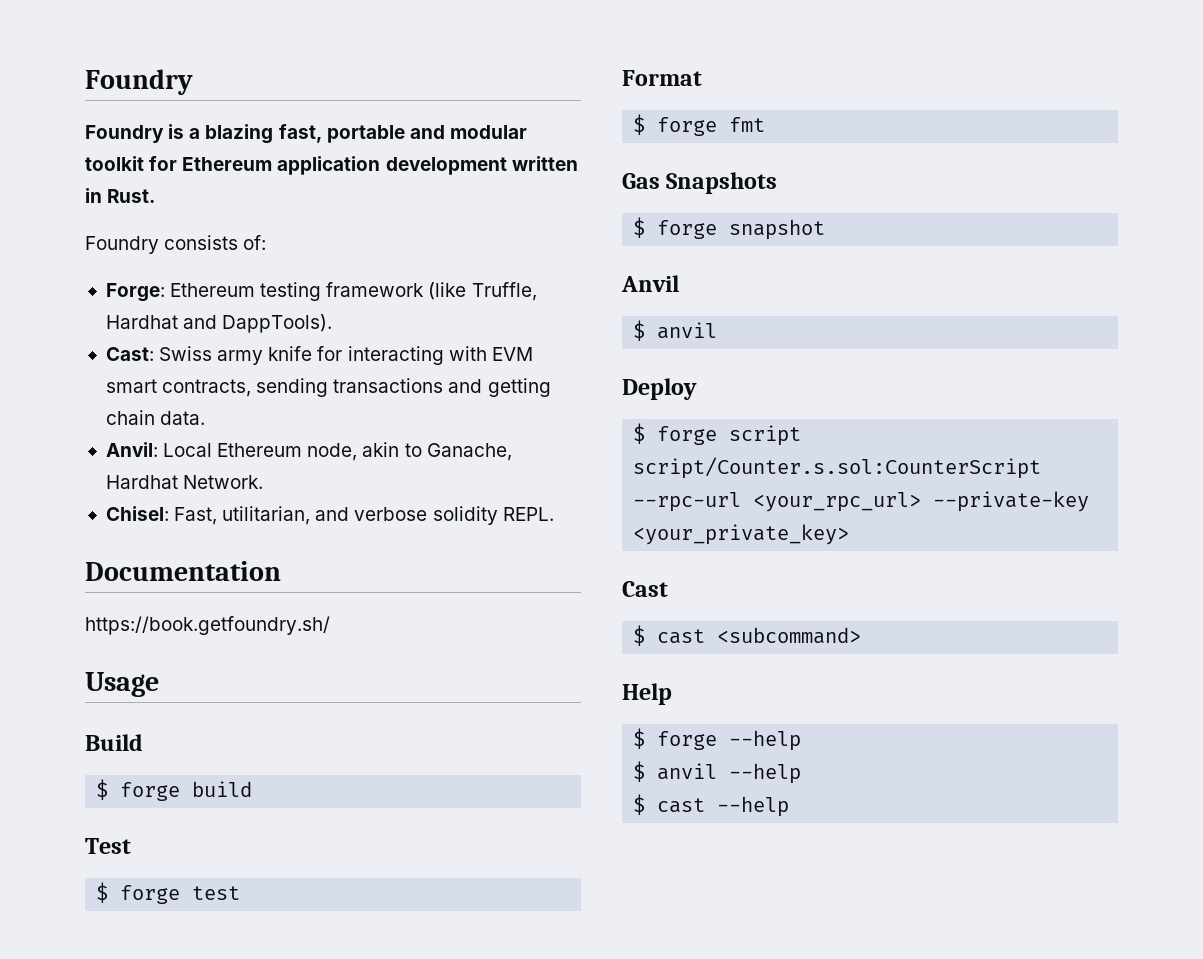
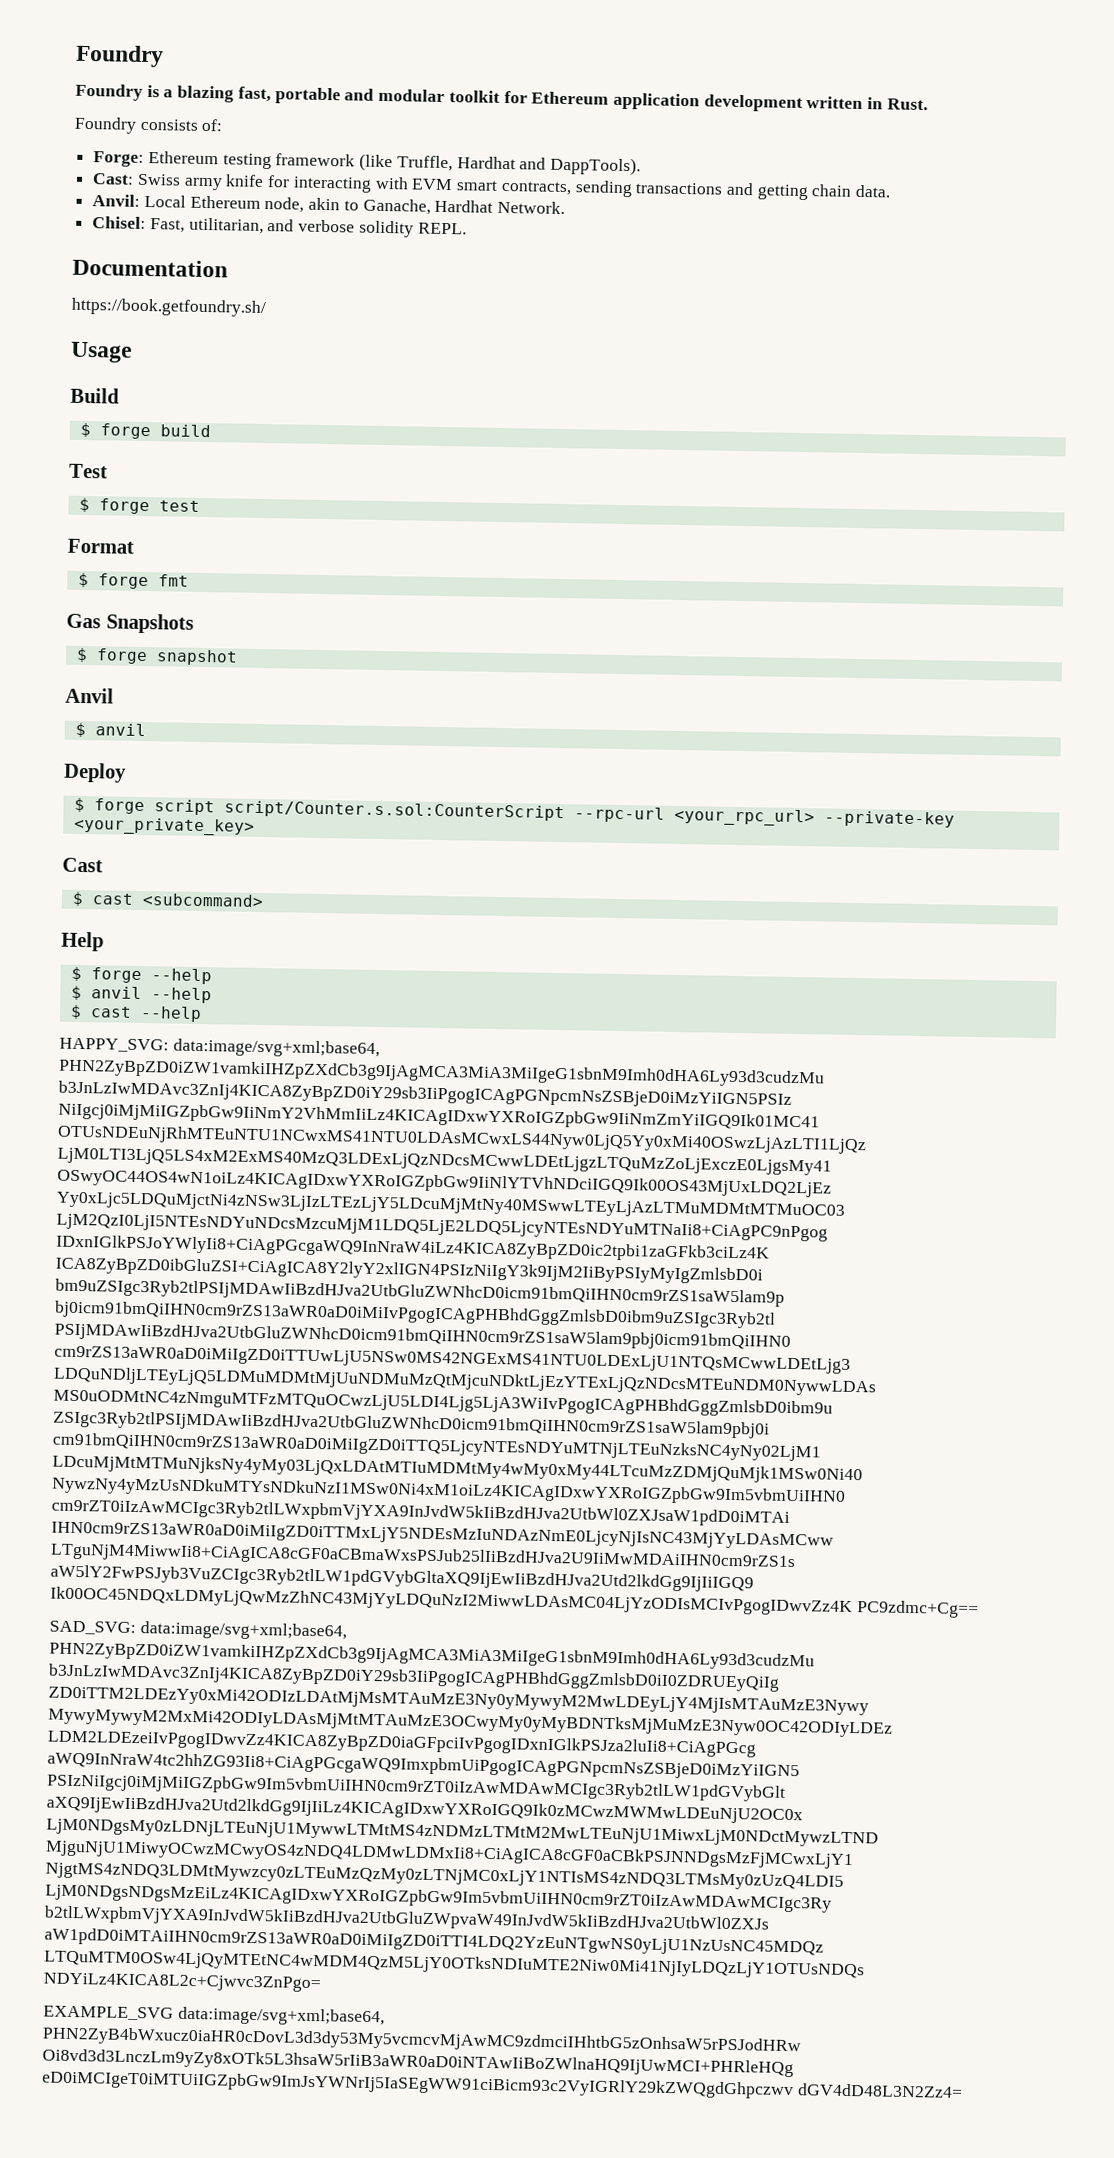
+ HAPPY_SVG: data:image/svg+xml;base64, PHN2ZyBpZD0iZW1vamkiIHZpZXdCb3g9IjAgMCA3MiA3MiIgeG1sbnM9Imh0dHA6Ly93d3cudzMu b3JnLzIwMDAvc3ZnIj4KICA8ZyBpZD0iY29sb3IiPgogICAgPGNpcmNsZSBjeD0iMzYiIGN5PSIz NiIgcj0iMjMiIGZpbGw9IiNmY2VhMmIiLz4KICAgIDxwYXRoIGZpbGw9IiNmZmYiIGQ9Ik01MC41 OTUsNDEuNjRhMTEuNTU1NCwxMS41NTU0LDAsMCwxLS44Nyw0LjQ5Yy0xMi40OSwzLjAzLTI1LjQz LjM0LTI3LjQ5LS4xM2ExMS40MzQ3LDExLjQzNDcsMCwwLDEtLjgzLTQuMzZoLjExczE0LjgsMy41 OSwyOC44OS4wN1oiLz4KICAgIDxwYXRoIGZpbGw9IiNlYTVhNDciIGQ9Ik00OS43MjUxLDQ2LjEz Yy0xLjc5LDQuMjctNi4zNSw3LjIzLTEzLjY5LDcuMjMtNy40MSwwLTEyLjAzLTMuMDMtMTMuOC03 LjM2QzI0LjI5NTEsNDYuNDcsMzcuMjM1LDQ5LjE2LDQ5LjcyNTEsNDYuMTNaIi8+CiAgPC9nPgog IDxnIGlkPSJoYWlyIi8+CiAgPGcgaWQ9InNraW4iLz4KICA8ZyBpZD0ic2tpbi1zaGFkb3ciLz4K ICA8ZyBpZD0ibGluZSI+CiAgICA8Y2lyY2xlIGN4PSIzNiIgY3k9IjM2IiByPSIyMyIgZmlsbD0i bm9uZSIgc3Ryb2tlPSIjMDAwIiBzdHJva2UtbGluZWNhcD0icm91bmQiIHN0cm9rZS1saW5lam9p bj0icm91bmQiIHN0cm9rZS13aWR0aD0iMiIvPgogICAgPHBhdGggZmlsbD0ibm9uZSIgc3Ryb2tl PSIjMDAwIiBzdHJva2UtbGluZWNhcD0icm91bmQiIHN0cm9rZS1saW5lam9pbj0icm91bmQiIHN0 cm9rZS13aWR0aD0iMiIgZD0iTTUwLjU5NSw0MS42NGExMS41NTU0LDExLjU1NTQsMCwwLDEtLjg3 LDQuNDljLTEyLjQ5LDMuMDMtMjUuNDMuMzQtMjcuNDktLjEzYTExLjQzNDcsMTEuNDM0NywwLDAs MS0uODMtNC4zNmguMTFzMTQuOCwzLjU5LDI4Ljg5LjA3WiIvPgogICAgPHBhdGggZmlsbD0ibm9u ZSIgc3Ryb2tlPSIjMDAwIiBzdHJva2UtbGluZWNhcD0icm91bmQiIHN0cm9rZS1saW5lam9pbj0i cm91bmQiIHN0cm9rZS13aWR0aD0iMiIgZD0iTTQ5LjcyNTEsNDYuMTNjLTEuNzksNC4yNy02LjM1 LDcuMjMtMTMuNjksNy4yMy03LjQxLDAtMTIuMDMtMy4wMy0xMy44LTcuMzZDMjQuMjk1MSw0Ni40 NywzNy4yMzUsNDkuMTYsNDkuNzI1MSw0Ni4xM1oiLz4KICAgIDxwYXRoIGZpbGw9Im5vbmUiIHN0 cm9rZT0iIzAwMCIgc3Ryb2tlLWxpbmVjYXA9InJvdW5kIiBzdHJva2UtbWl0ZXJsaW1pdD0iMTAi IHN0cm9rZS13aWR0aD0iMiIgZD0iTTMxLjY5NDEsMzIuNDAzNmE0LjcyNjIsNC43MjYyLDAsMCww LTguNjM4MiwwIi8+CiAgICA8cGF0aCBmaWxsPSJub25lIiBzdHJva2U9IiMwMDAiIHN0cm9rZS1s aW5lY2FwPSJyb3VuZCIgc3Ryb2tlLW1pdGVybGltaXQ9IjEwIiBzdHJva2Utd2lkdGg9IjIiIGQ9 Ik00OC45NDQxLDMyLjQwMzZhNC43MjYyLDQuNzI2MiwwLDAsMC04LjYzODIsMCIvPgogIDwvZz4K PC9zdmc+Cg==
+ SAD_SVG: data:image/svg+xml;base64, PHN2ZyBpZD0iZW1vamkiIHZpZXdCb3g9IjAgMCA3MiA3MiIgeG1sbnM9Imh0dHA6Ly93d3cudzMu b3JnLzIwMDAvc3ZnIj4KICA8ZyBpZD0iY29sb3IiPgogICAgPHBhdGggZmlsbD0iI0ZDRUEyQiIg ZD0iTTM2LDEzYy0xMi42ODIzLDAtMjMsMTAuMzE3Ny0yMywyM2MwLDEyLjY4MjIsMTAuMzE3Nywy MywyMywyM2MxMi42ODIyLDAsMjMtMTAuMzE3OCwyMy0yMyBDNTksMjMuMzE3Nyw0OC42ODIyLDEz LDM2LDEzeiIvPgogIDwvZz4KICA8ZyBpZD0iaGFpciIvPgogIDxnIGlkPSJza2luIi8+CiAgPGcg aWQ9InNraW4tc2hhZG93Ii8+CiAgPGcgaWQ9ImxpbmUiPgogICAgPGNpcmNsZSBjeD0iMzYiIGN5 PSIzNiIgcj0iMjMiIGZpbGw9Im5vbmUiIHN0cm9rZT0iIzAwMDAwMCIgc3Ryb2tlLW1pdGVybGlt aXQ9IjEwIiBzdHJva2Utd2lkdGg9IjIiLz4KICAgIDxwYXRoIGQ9Ik0zMCwzMWMwLDEuNjU2OC0x LjM0NDgsMy0zLDNjLTEuNjU1MywwLTMtMS4zNDMzLTMtM2MwLTEuNjU1MiwxLjM0NDctMywzLTND MjguNjU1MiwyOCwzMCwyOS4zNDQ4LDMwLDMxIi8+CiAgICA8cGF0aCBkPSJNNDgsMzFjMCwxLjY1 NjgtMS4zNDQ3LDMtMywzcy0zLTEuMzQzMy0zLTNjMC0xLjY1NTIsMS4zNDQ3LTMsMy0zUzQ4LDI5 LjM0NDgsNDgsMzEiLz4KICAgIDxwYXRoIGZpbGw9Im5vbmUiIHN0cm9rZT0iIzAwMDAwMCIgc3Ry b2tlLWxpbmVjYXA9InJvdW5kIiBzdHJva2UtbGluZWpvaW49InJvdW5kIiBzdHJva2UtbWl0ZXJs aW1pdD0iMTAiIHN0cm9rZS13aWR0aD0iMiIgZD0iTTI4LDQ2YzEuNTgwNS0yLjU1NzUsNC45MDQz LTQuMTM0OSw4LjQyMTEtNC4wMDM4QzM5LjY0OTksNDIuMTE2Niw0Mi41NjIyLDQzLjY1OTUsNDQs NDYiLz4KICA8L2c+Cjwvc3ZnPgo=
+ EXAMPLE_SVG data:image/svg+xml;base64, PHN2ZyB4bWxucz0iaHR0cDovL3d3dy53My5vcmcvMjAwMC9zdmciIHhtbG5zOnhsaW5rPSJodHRw Oi8vd3d3LnczLm9yZy8xOTk5L3hsaW5rIiB3aWR0aD0iNTAwIiBoZWlnaHQ9IjUwMCI+PHRleHQg eD0iMCIgeT0iMTUiIGZpbGw9ImJsYWNrIj5IaSEgWW91ciBicm93c2VyIGRlY29kZWQgdGhpczwv dGV4dD48L3N2Zz4=

